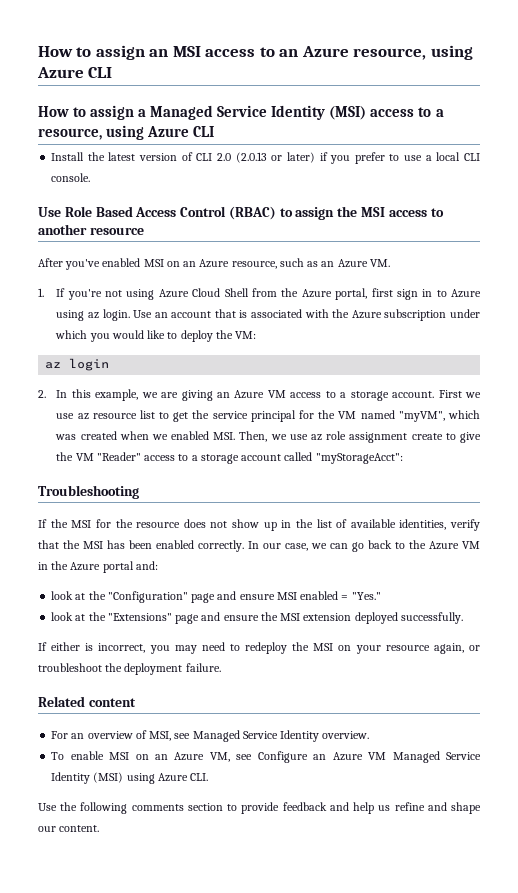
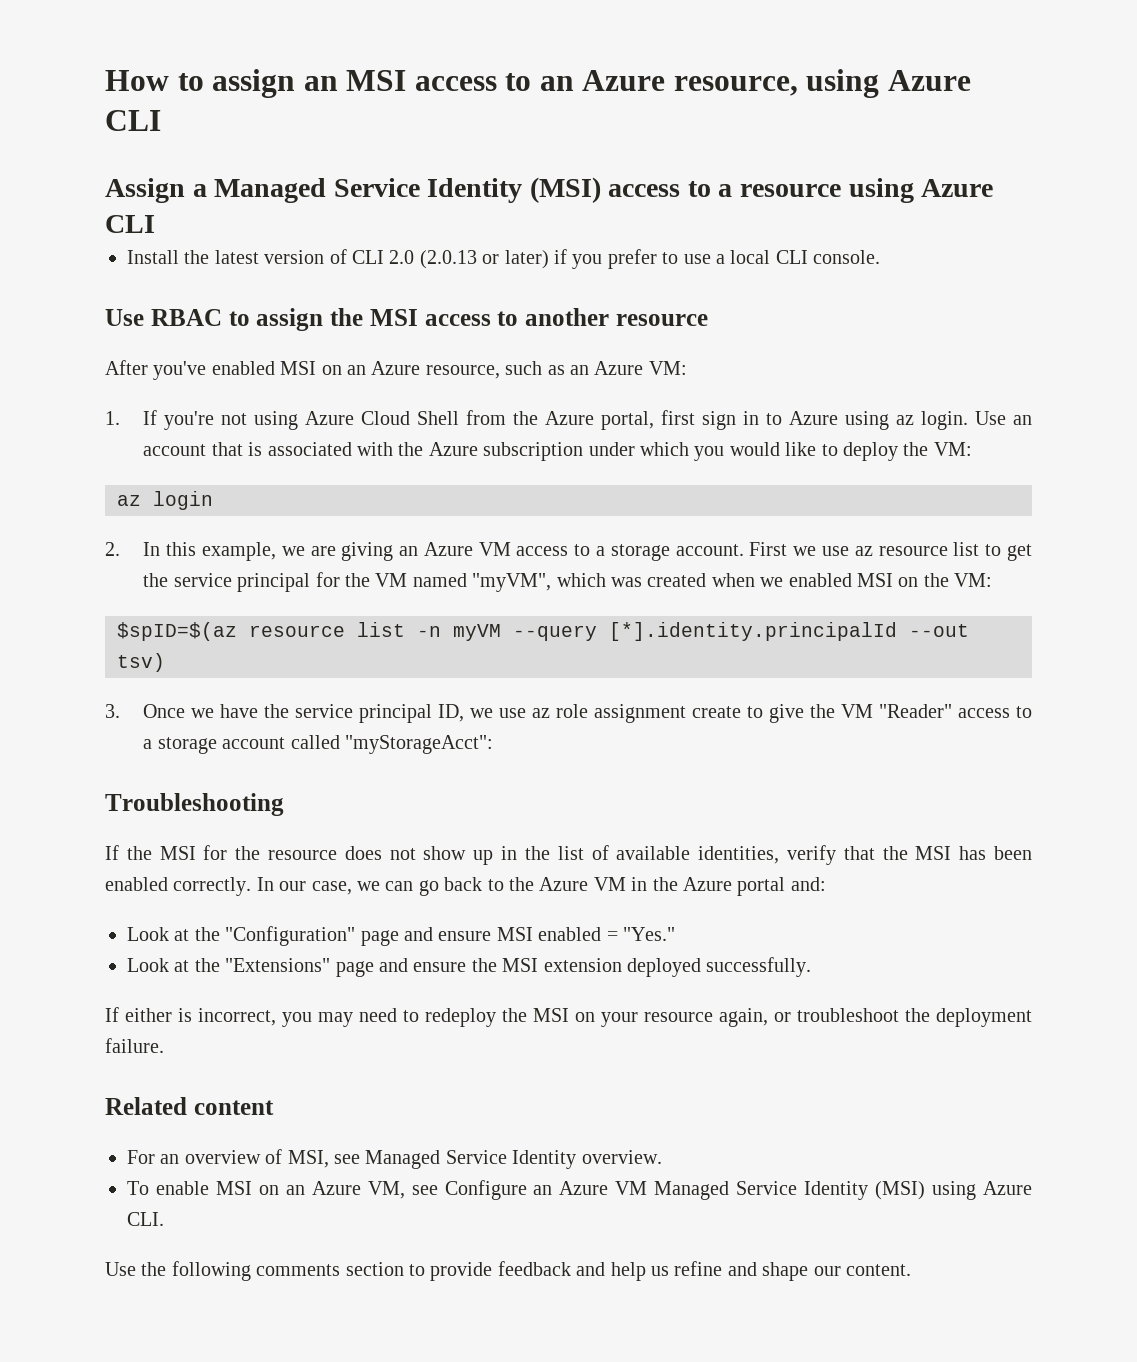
- How to assign a Managed Service Identity (MSI) access to a resource, using Azure CLI
+ Assign a Managed Service Identity (MSI) access to a resource using Azure CLI
- Use Role Based Access Control (RBAC) to assign the MSI access to another resource
+ Use RBAC to assign the MSI access to another resource
- After you've enabled MSI on an Azure resource, such as an Azure VM.
+ After you've enabled MSI on an Azure resource, such as an Azure VM:
- First we use az resource list to get the service principal for the VM named "myVM", which was created when we enabled MSI. Then, we use az role assignment create to give the VM "Reader" access to a storage account called "myStorageAcct":
+ First we use az resource list to get the service principal for the VM named "myVM", which was created when we enabled MSI on the VM:
+ $spID=$(az resource list -n myVM --query [*].identity.principalId --out tsv)
+ 3. Once we have the service principal ID, we use az role assignment create to give the VM "Reader" access to a storage account called "myStorageAcct":
- look at the "Configuration" page and ensure MSI enabled = "Yes."
+ Look at the "Configuration" page and ensure MSI enabled = "Yes."
- look at the "Extensions" page and ensure the MSI extension deployed successfully.
+ Look at the "Extensions" page and ensure the MSI extension deployed successfully.

